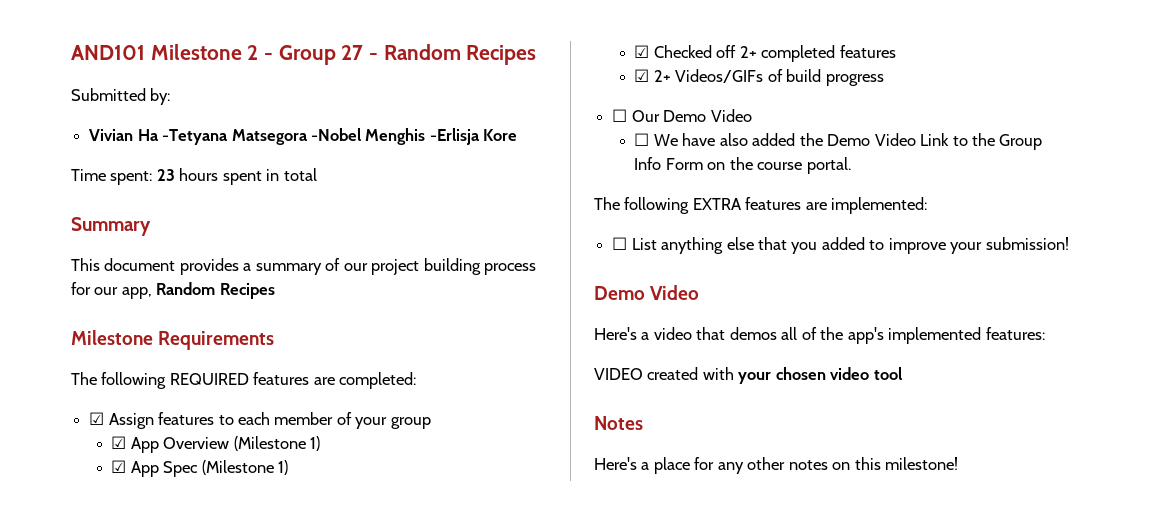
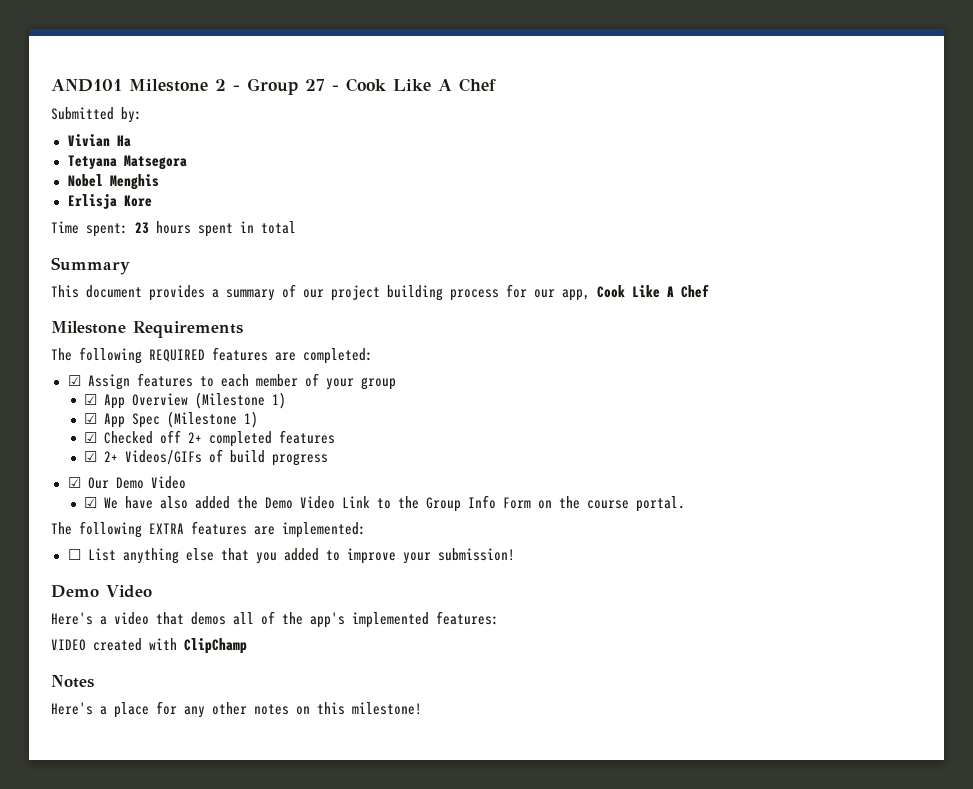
- AND101 Milestone 2 - Group 27 - Random Recipes
+ AND101 Milestone 2 - Group 27 - Cook Like A Chef
- Vivian Ha -Tetyana Matsegora -Nobel Menghis -Erlisja Kore
+ Vivian Ha
+ Tetyana Matsegora
+ Nobel Menghis
+ Erlisja Kore
- This document provides a summary of our project building process for our app, Random Recipes
+ This document provides a summary of our project building process for our app, Cook Like A Chef
- ☐ Our Demo Video
+ ☑ Our Demo Video
- ☐ We have also added the Demo Video Link to the Group Info Form on the course portal.
+ ☑ We have also added the Demo Video Link to the Group Info Form on the course portal.
- VIDEO created with your chosen video tool
+ VIDEO created with ClipChamp

